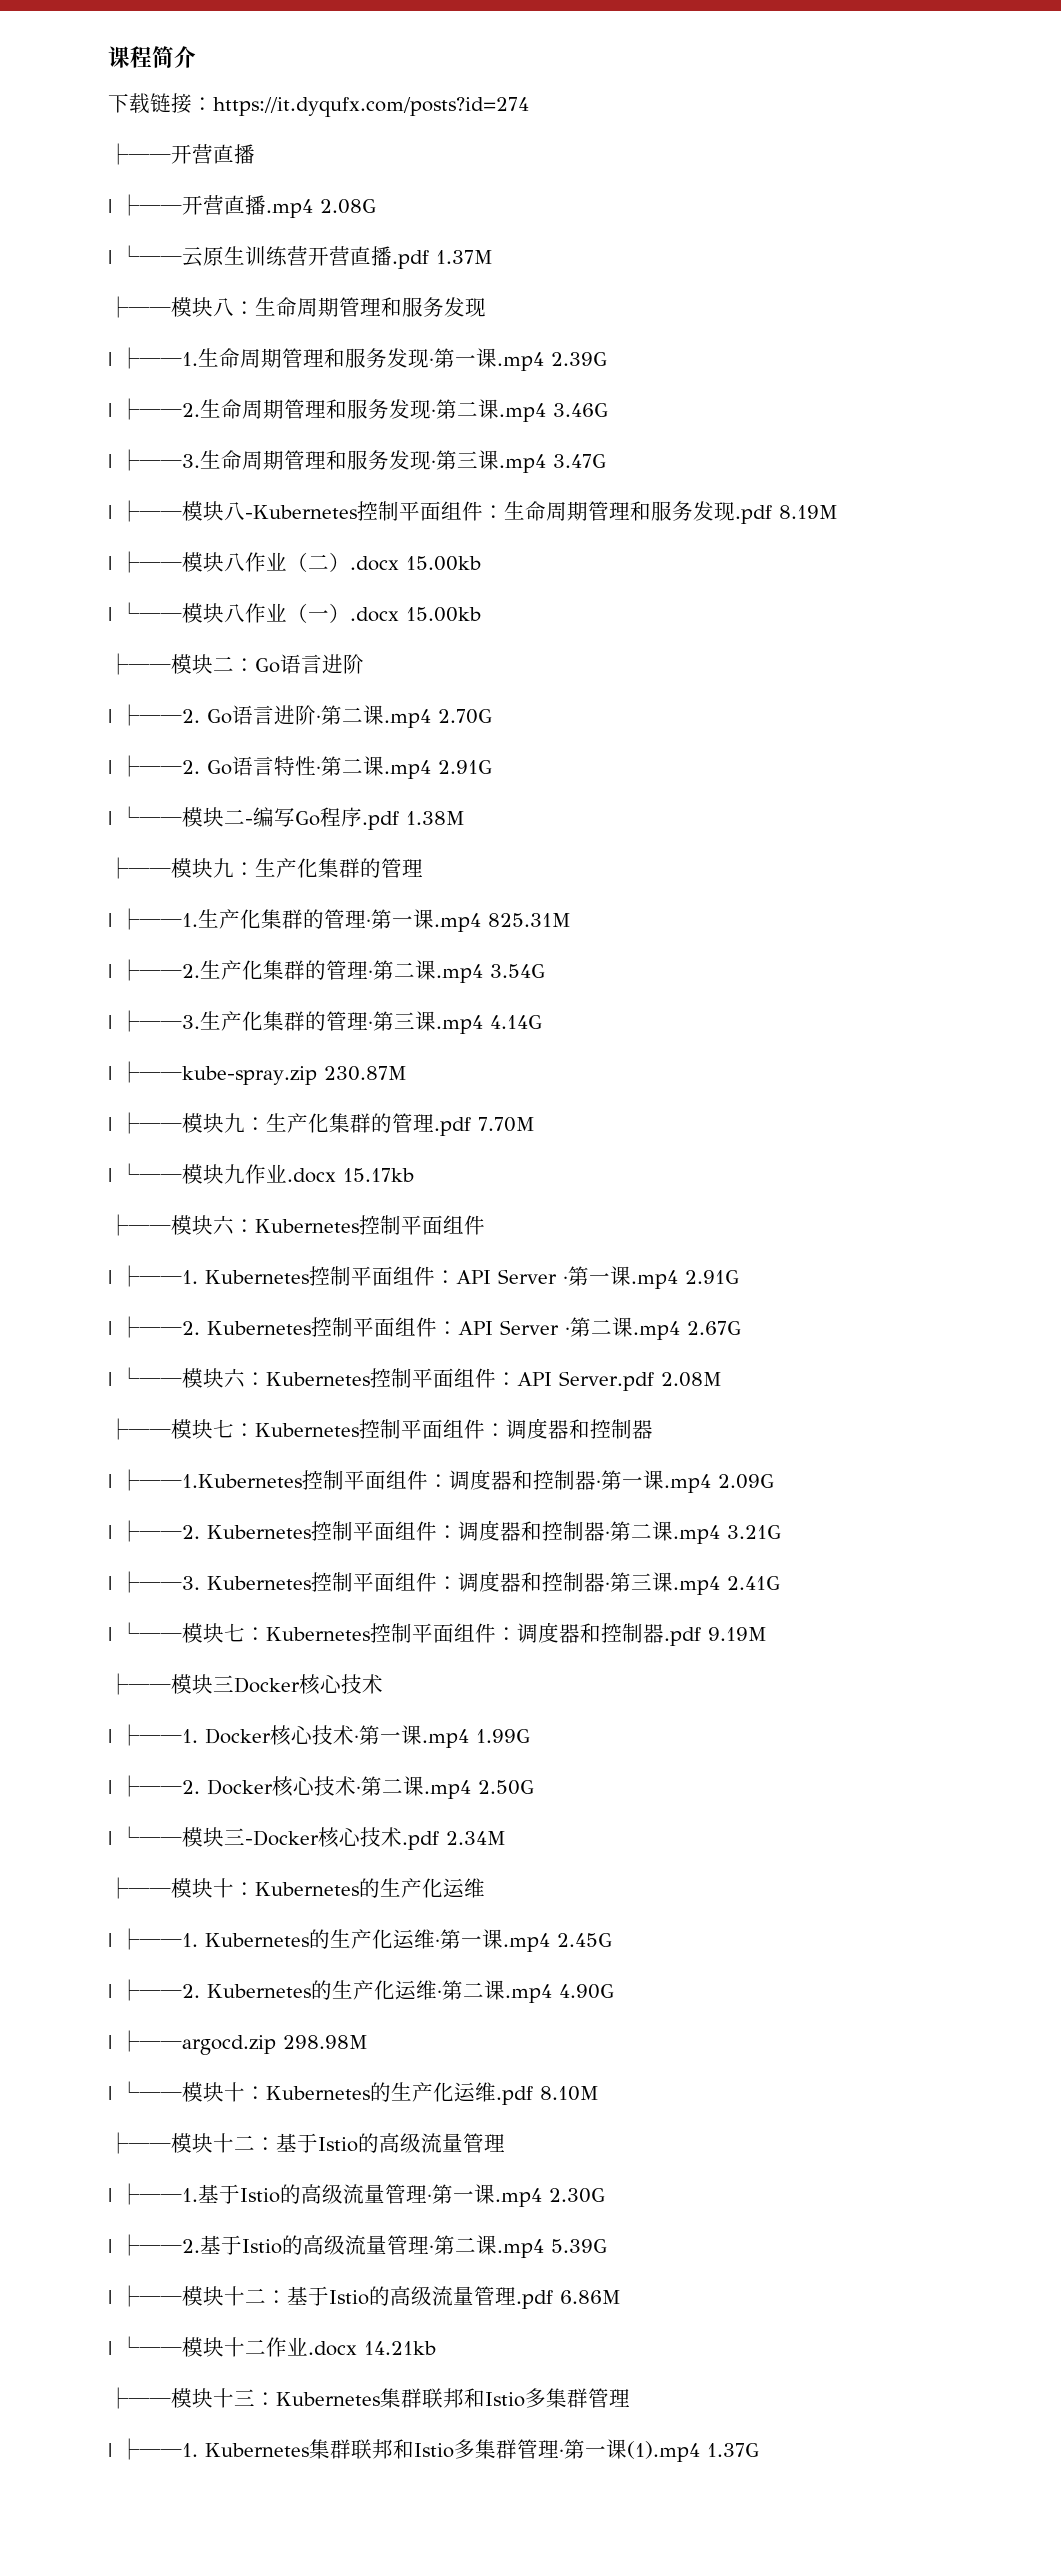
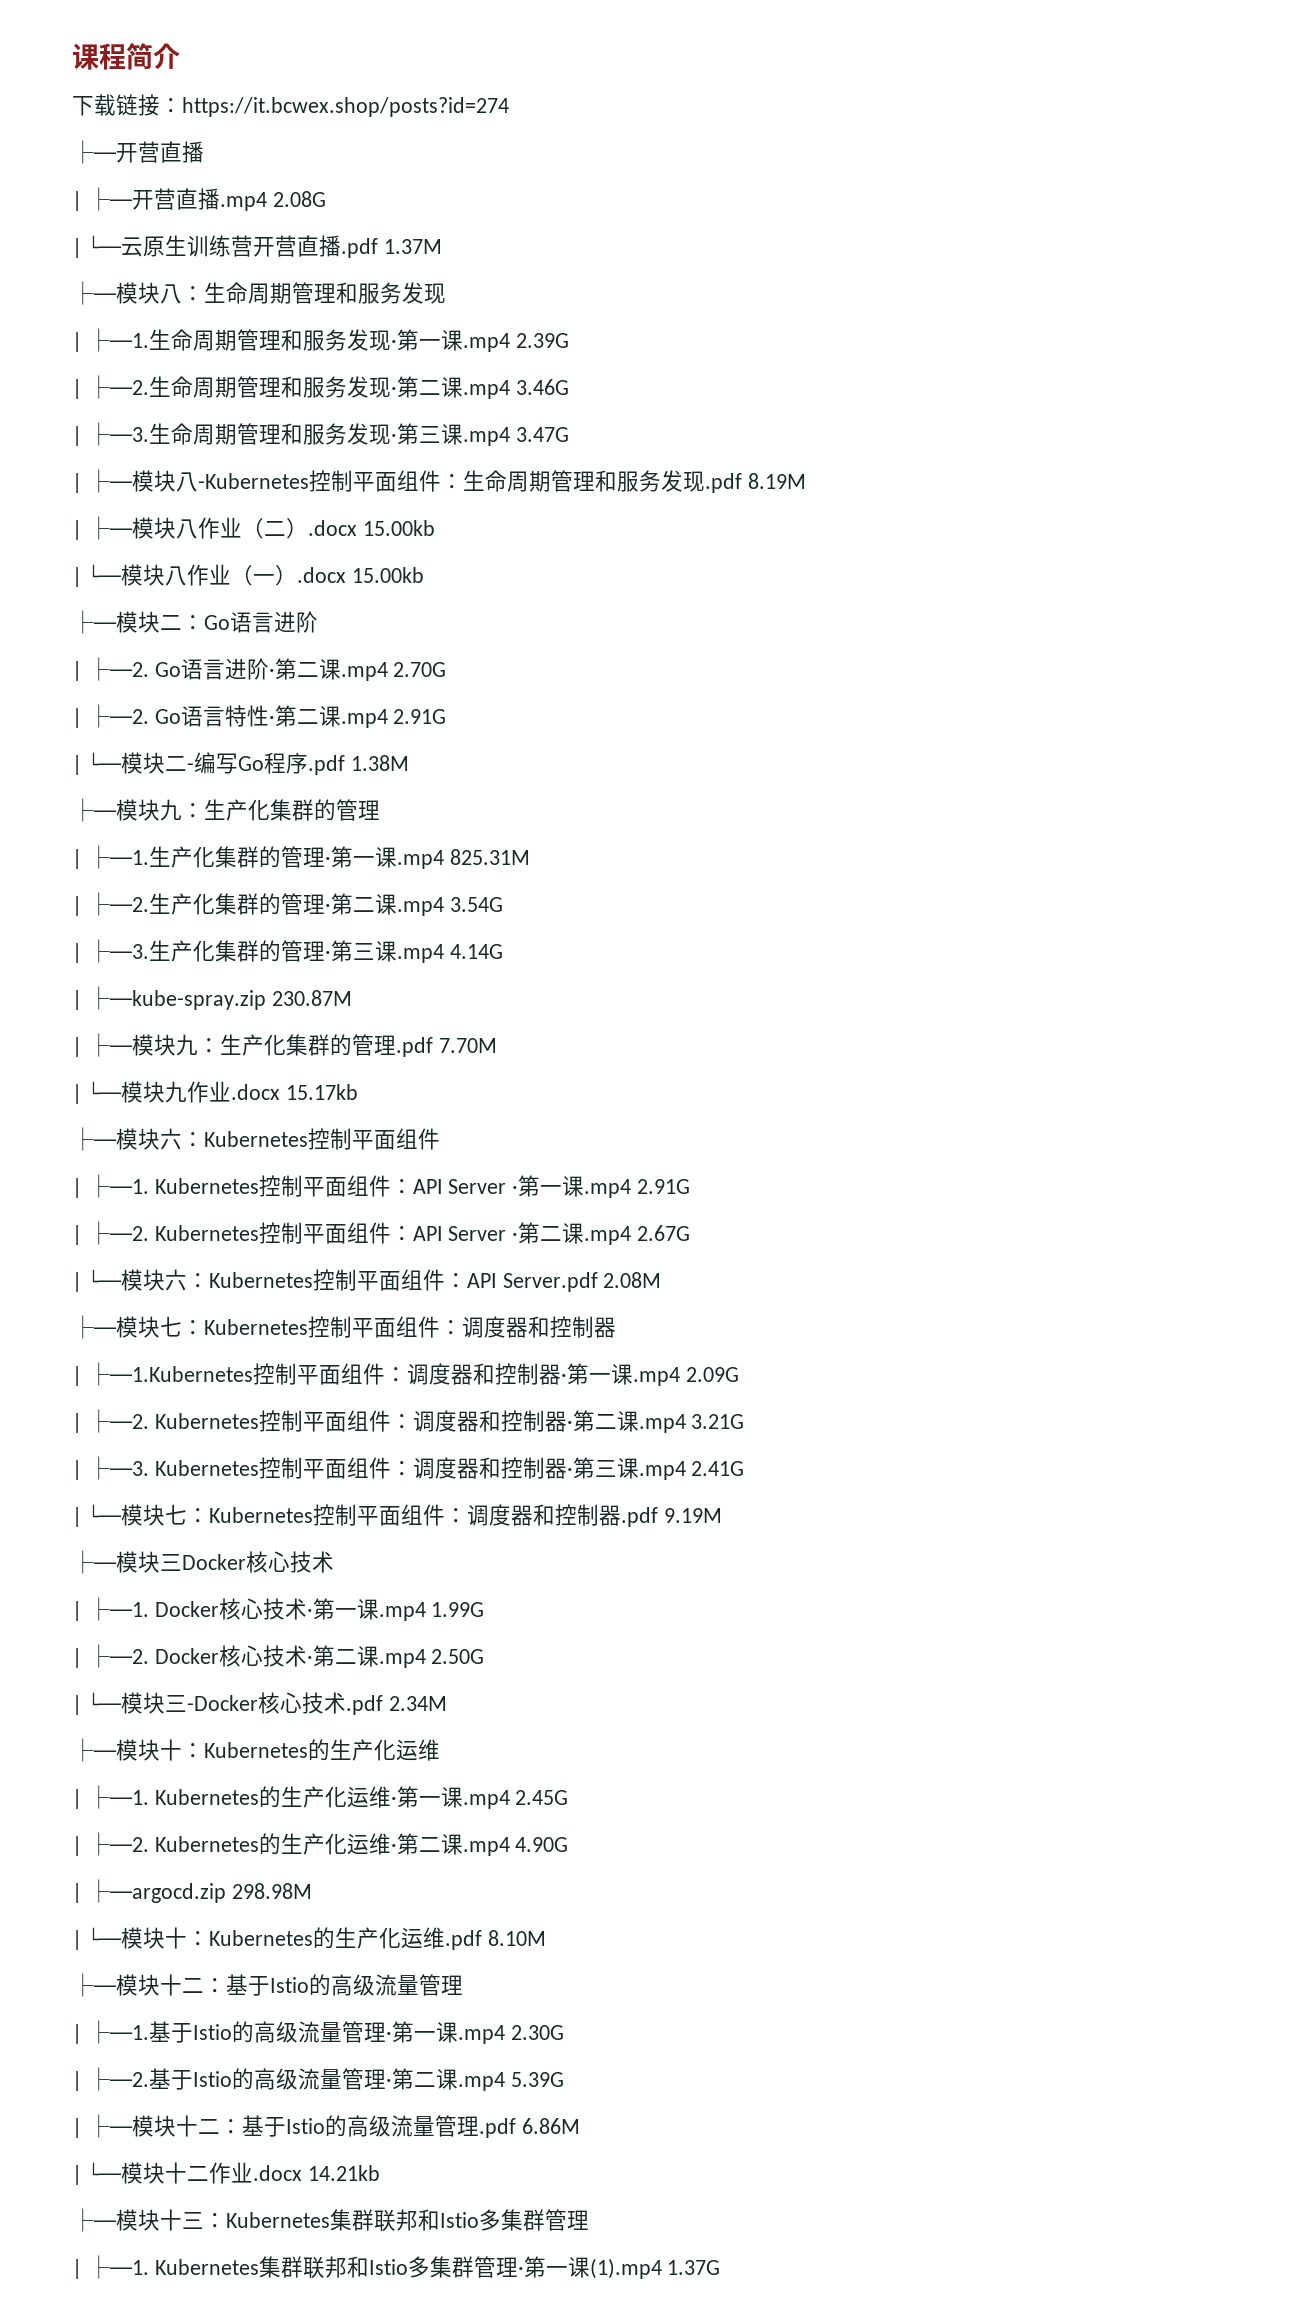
- 下载链接：https://it.dyqufx.com/posts?id=274
+ 下载链接：https://it.bcwex.shop/posts?id=274

